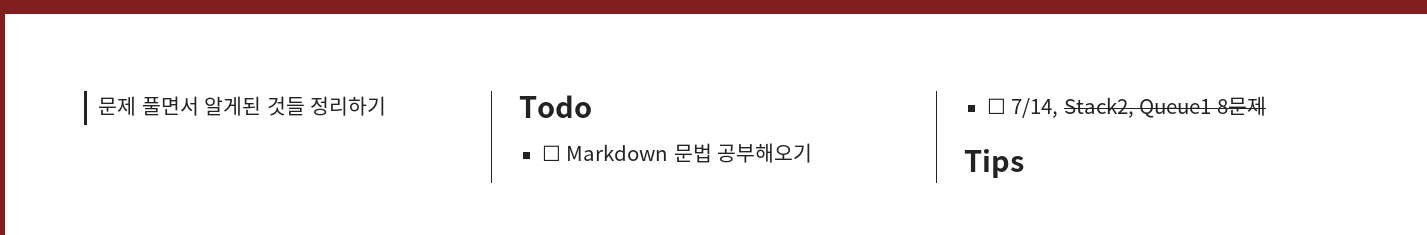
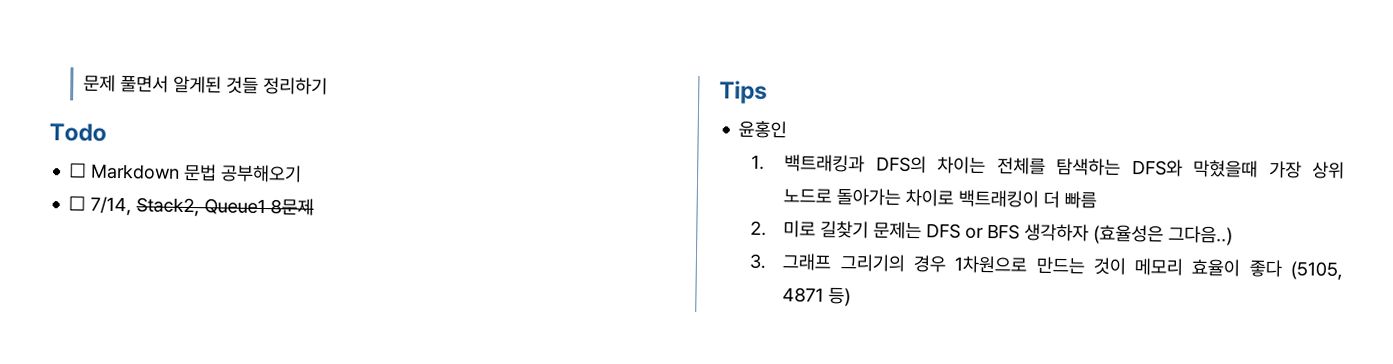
+ 윤홍인
+ 1. 백트래킹과 DFS의 차이는 전체를 탐색하는 DFS와 막혔을때 가장 상위 노드로 돌아가는 차이로 백트래킹이 더 빠름
+ 2. 미로 길찾기 문제는 DFS or BFS 생각하자 (효율성은 그다음..)
+ 3. 그래프 그리기의 경우 1차원으로 만드는 것이 메모리 효율이 좋다 (5105, 4871 등)

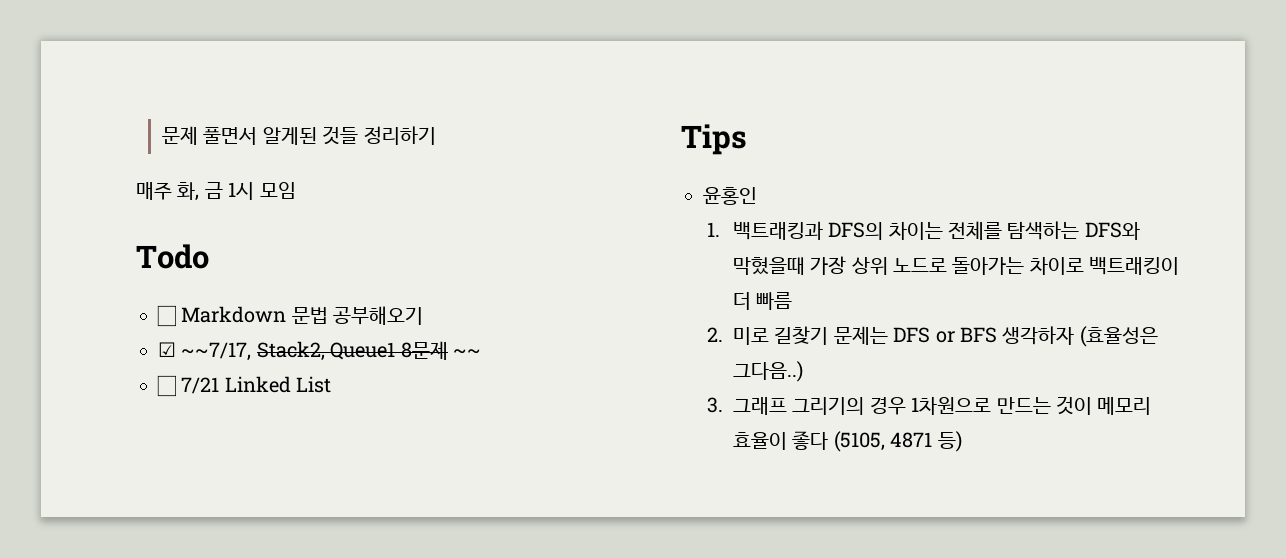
+ 매주 화, 금 1시 모임
- ☐ 7/14, Stack2, Queue1 8문제
+ ☑ ~~7/17, Stack2, Queue1 8문제 ~~
+ ☐ 7/21 Linked List

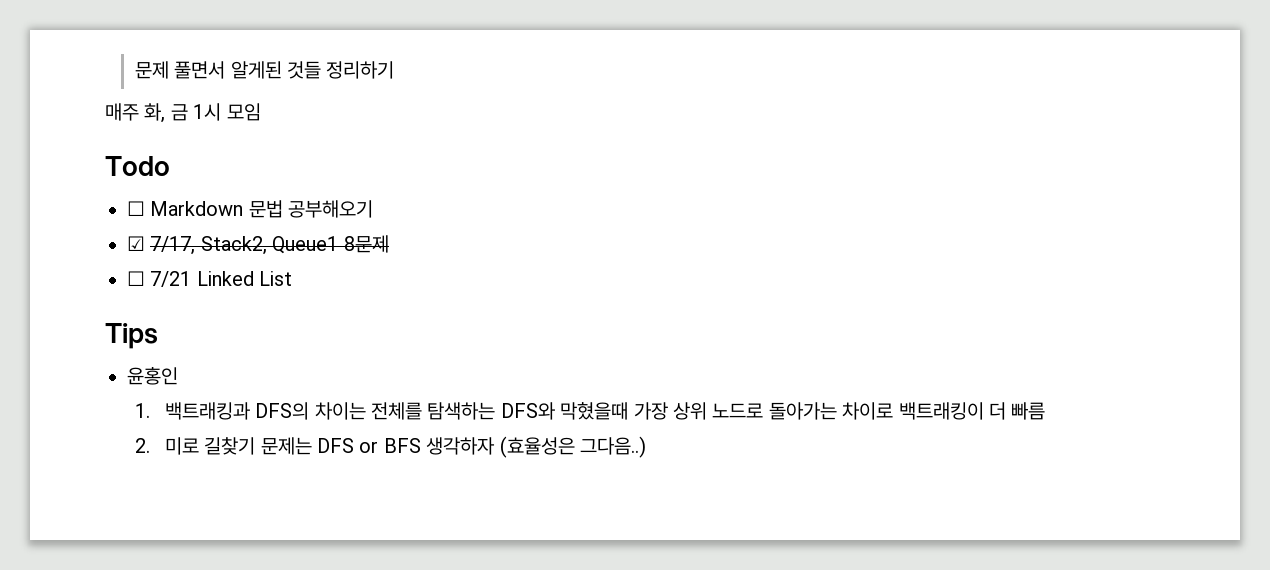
- ☑ ~~7/17, Stack2, Queue1 8문제 ~~
+ ☑ 7/17, Stack2, Queue1 8문제
- 3. 그래프 그리기의 경우 1차원으로 만드는 것이 메모리 효율이 좋다 (5105, 4871 등)

